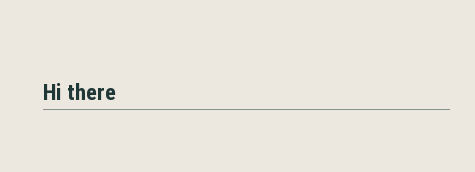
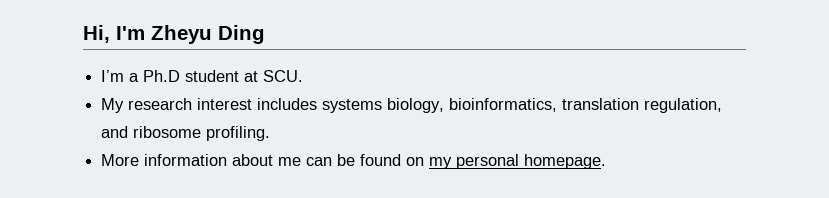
- Hi there
+ Hi, I'm Zheyu Ding
+ I’m a Ph.D student at SCU.
+ My research interest includes systems biology, bioinformatics, translation regulation, and ribosome profiling.
+ More information about me can be found on my personal homepage.

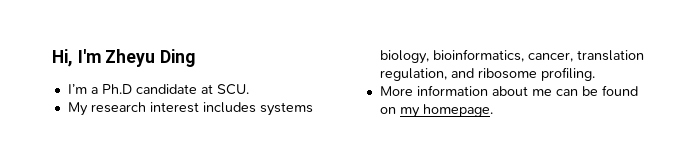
- I’m a Ph.D student at SCU.
+ I’m a Ph.D candidate at SCU.
- My research interest includes systems biology, bioinformatics, translation regulation, and ribosome profiling.
+ My research interest includes systems biology, bioinformatics, cancer, translation regulation, and ribosome profiling.
- More information about me can be found on my personal homepage.
+ More information about me can be found on my homepage.

